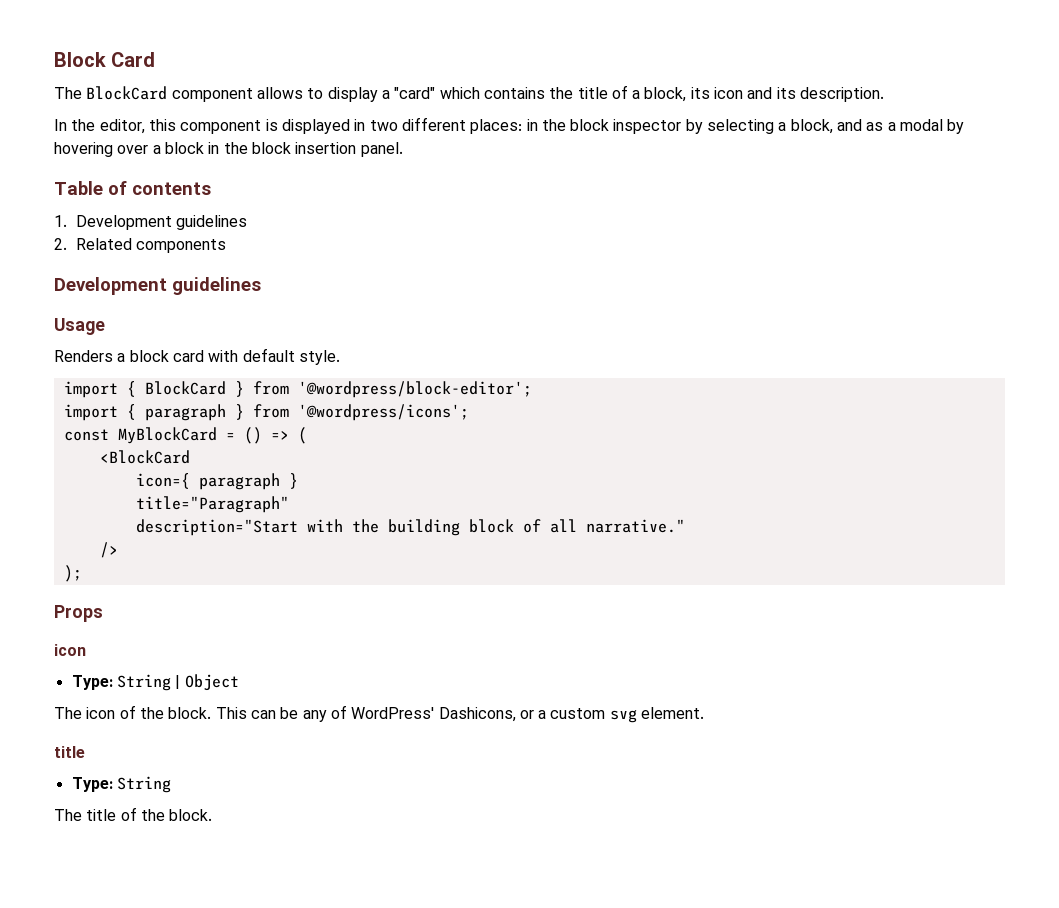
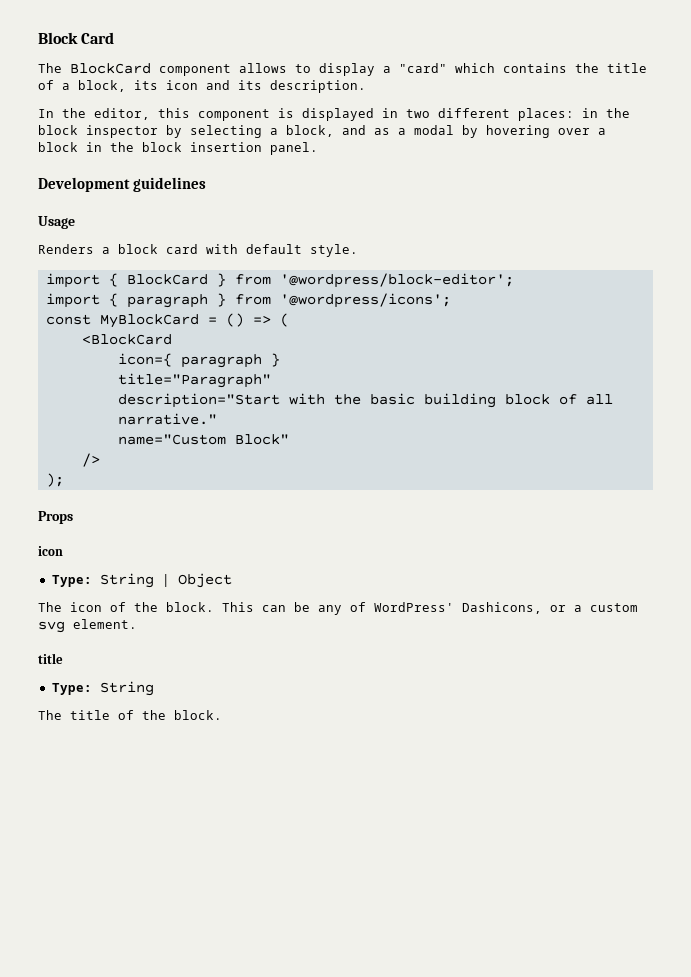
- Table of contents
- 1. Development guidelines
- 2. Related components
- description="Start with the building block of all narrative."
+ description="Start with the basic building block of all narrative."
+ name="Custom Block"

